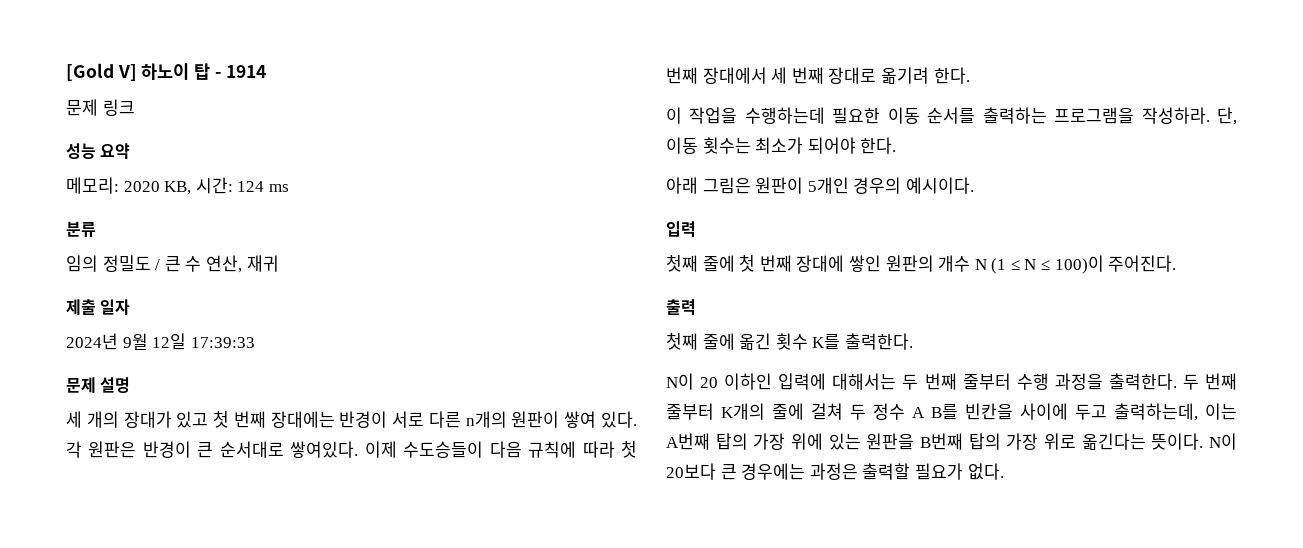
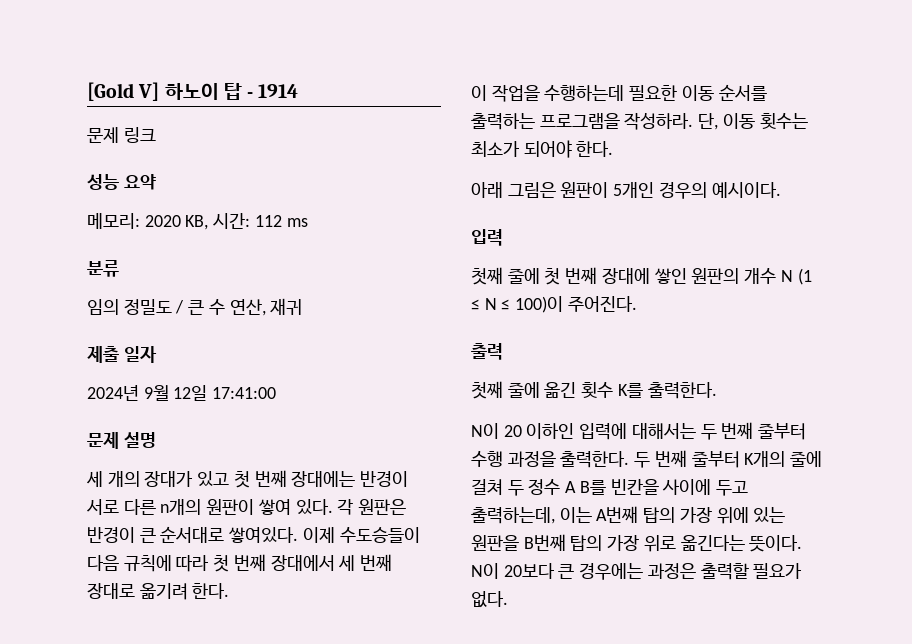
- 메모리: 2020 KB, 시간: 124 ms
+ 메모리: 2020 KB, 시간: 112 ms
- 2024년 9월 12일 17:39:33
+ 2024년 9월 12일 17:41:00

